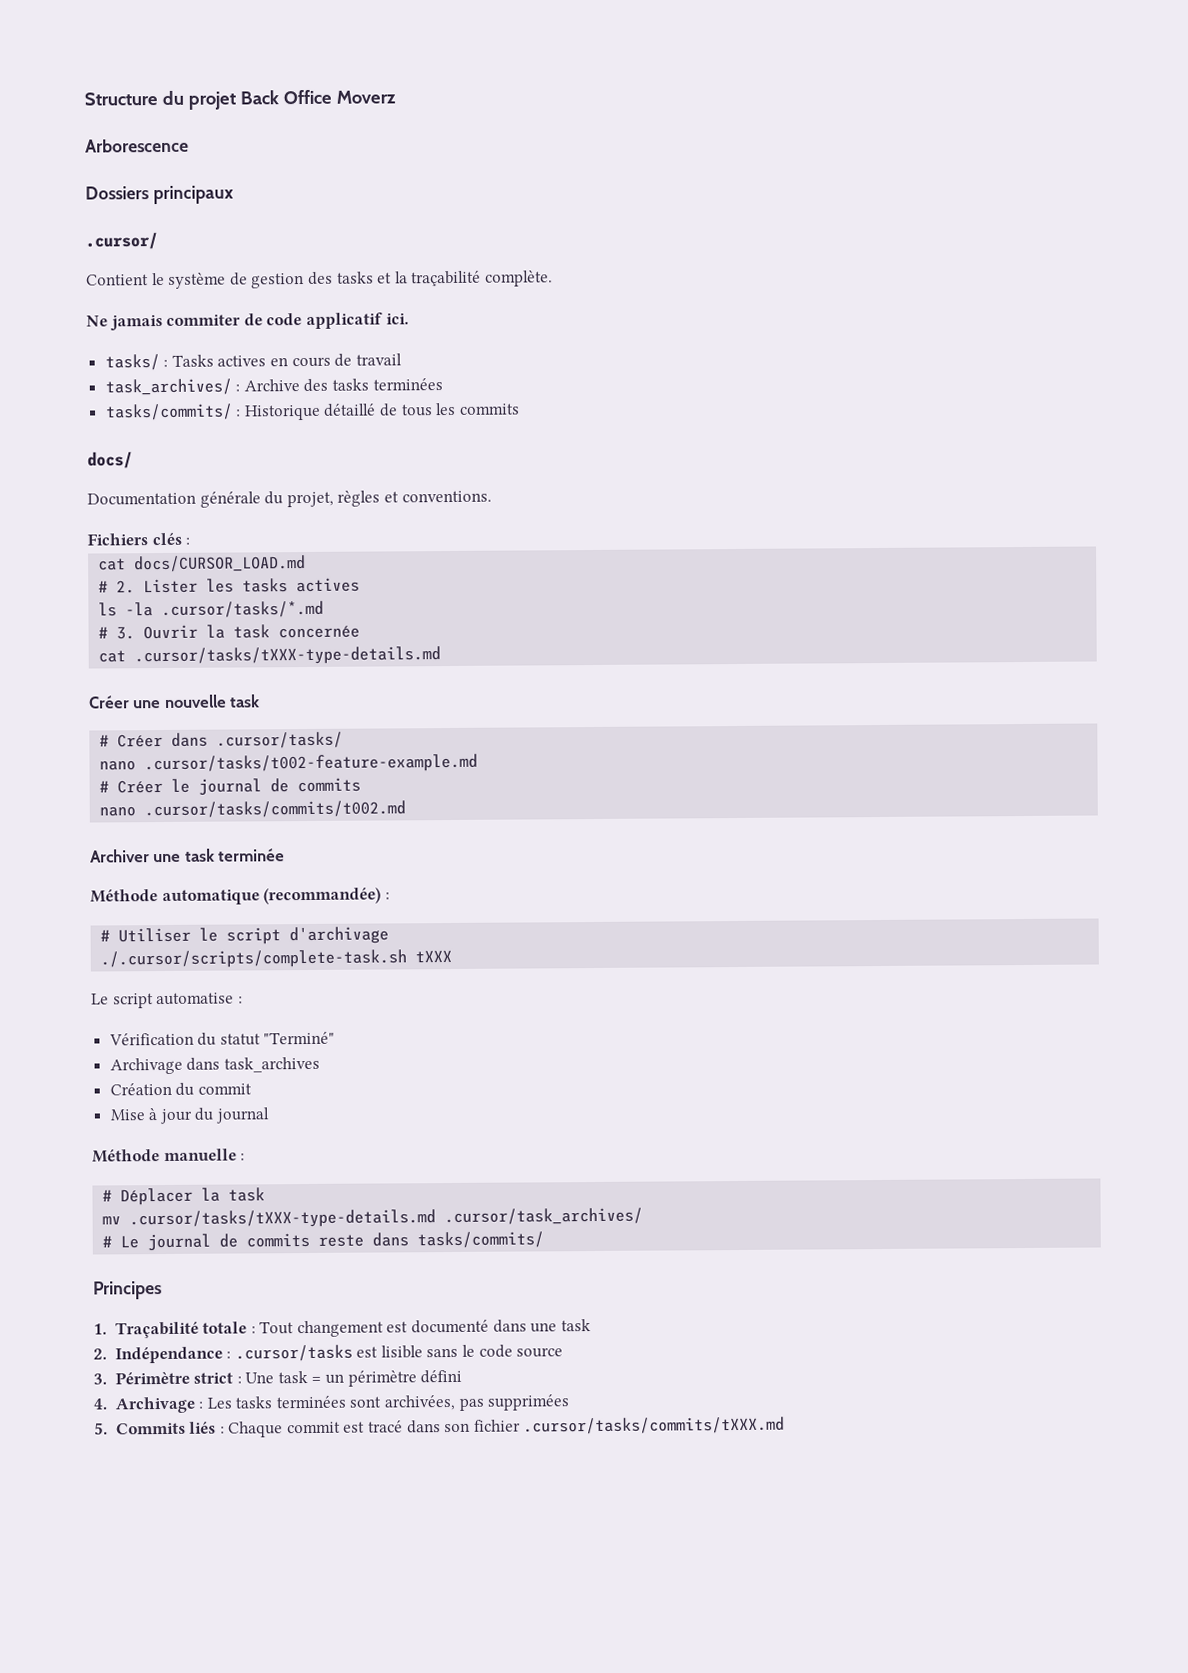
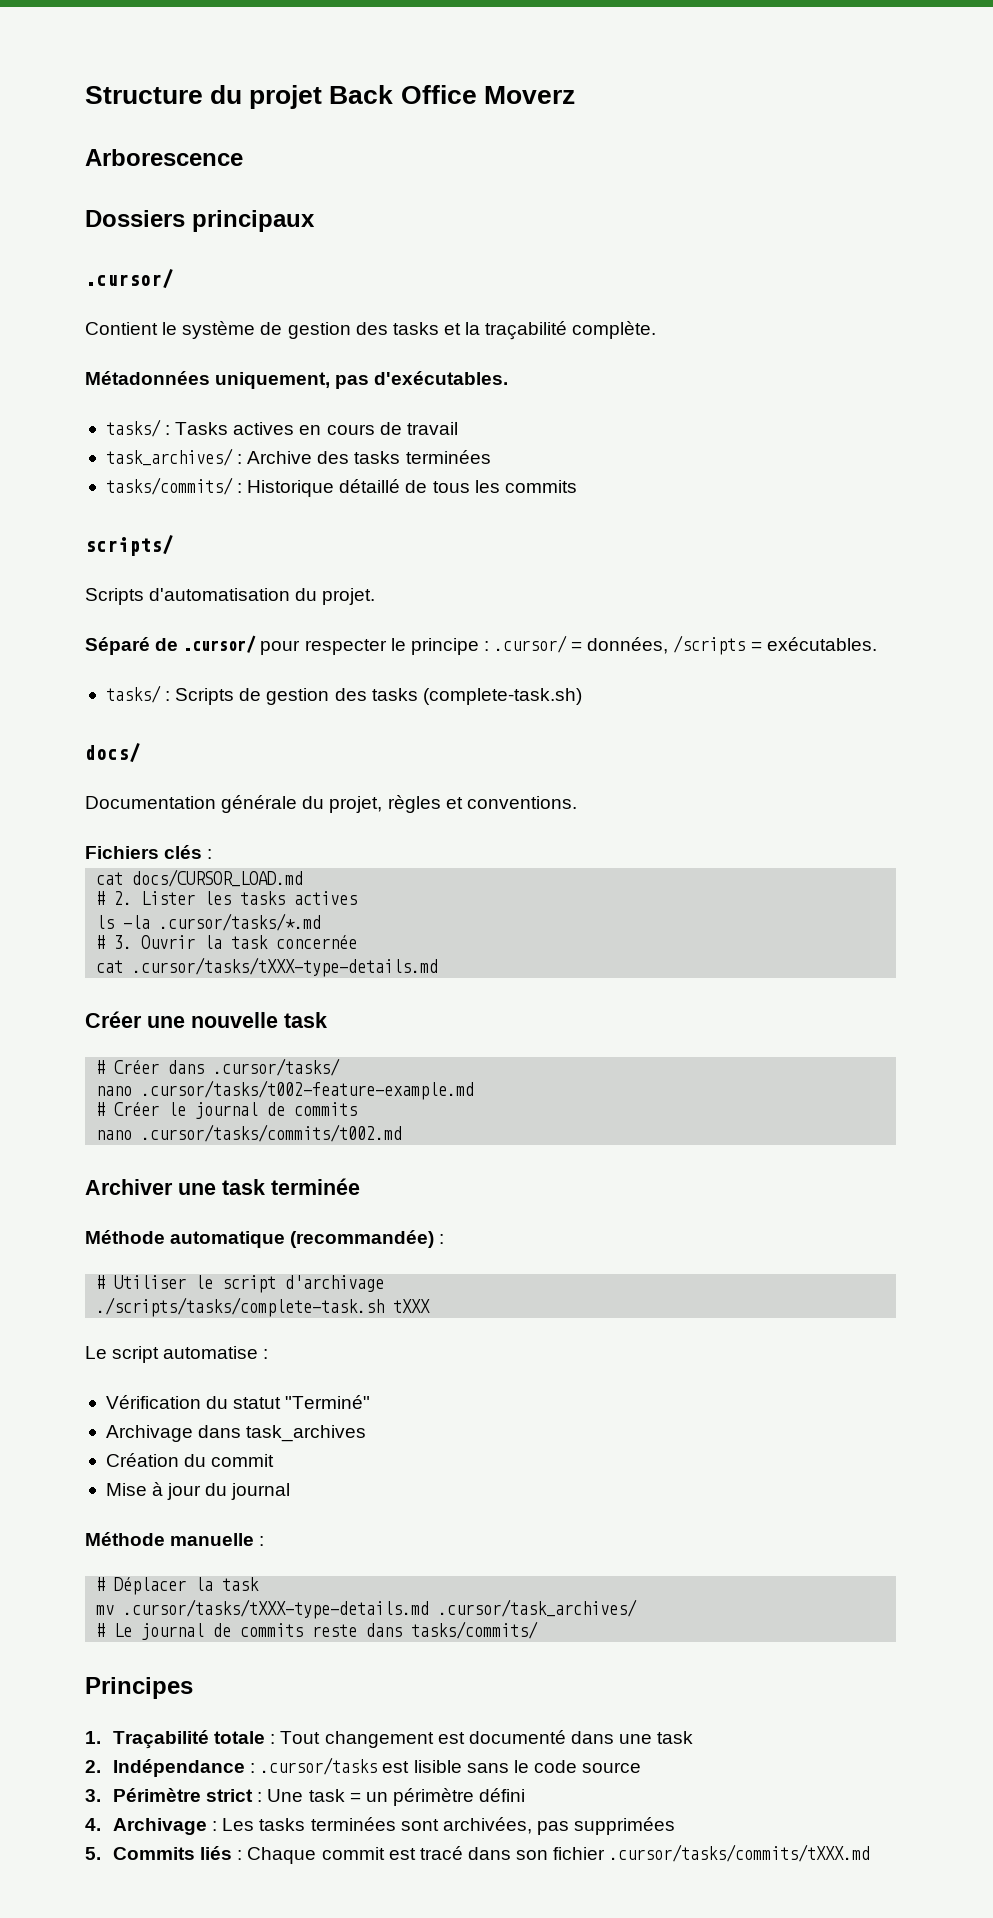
- Ne jamais commiter de code applicatif ici.
+ Métadonnées uniquement, pas d'exécutables.
+ scripts/
+ Scripts d'automatisation du projet.
+ Séparé de .cursor/ pour respecter le principe : .cursor/ = données, /scripts = exécutables.
+ tasks/ : Scripts de gestion des tasks (complete-task.sh)
- ./.cursor/scripts/complete-task.sh tXXX
+ ./scripts/tasks/complete-task.sh tXXX

